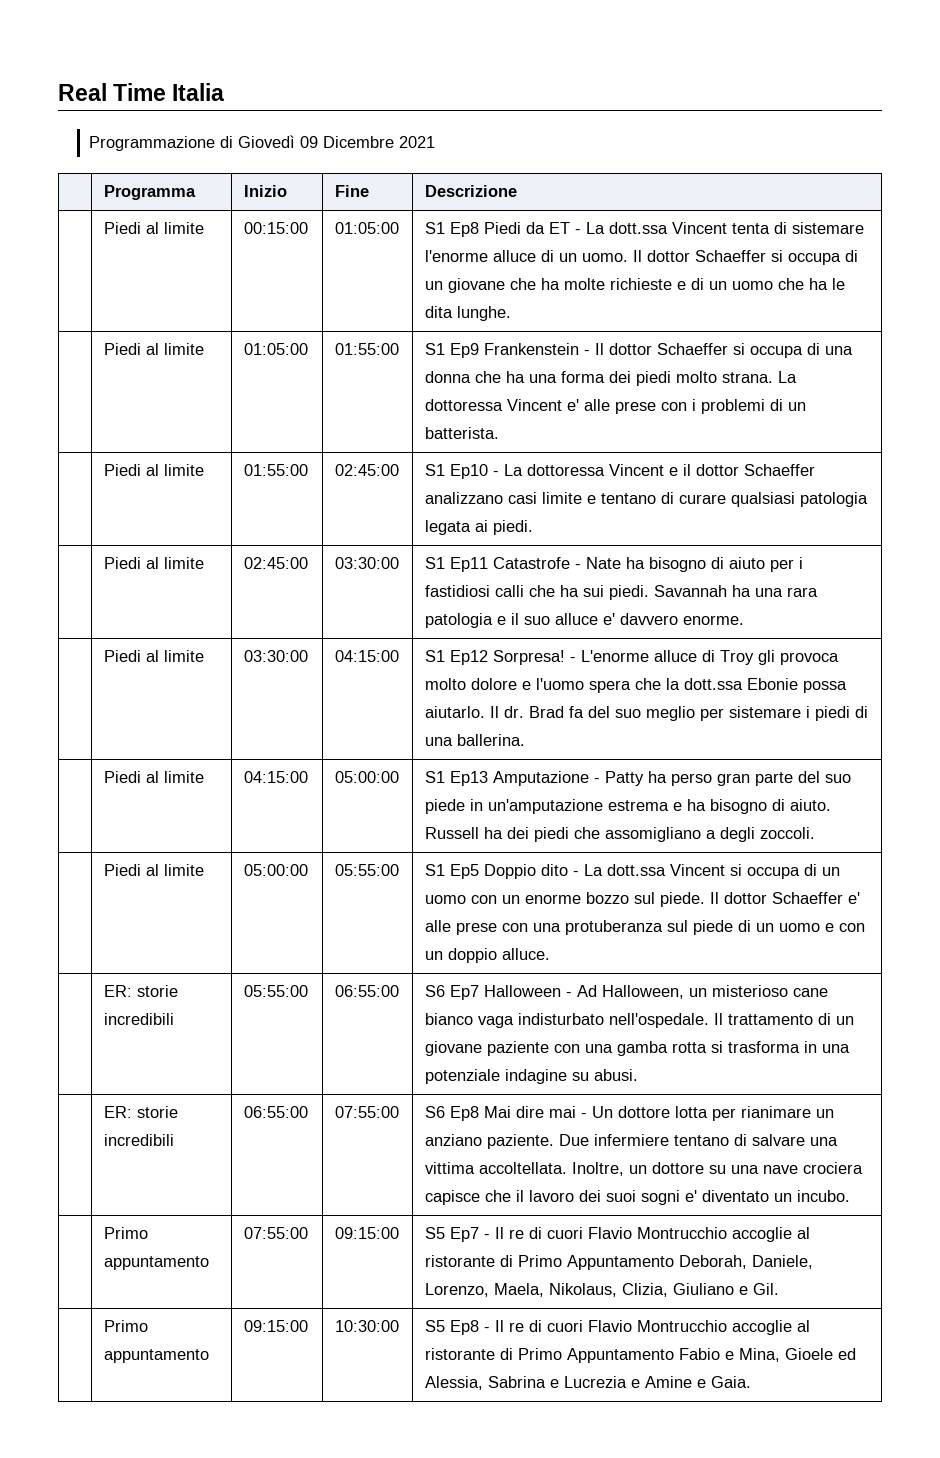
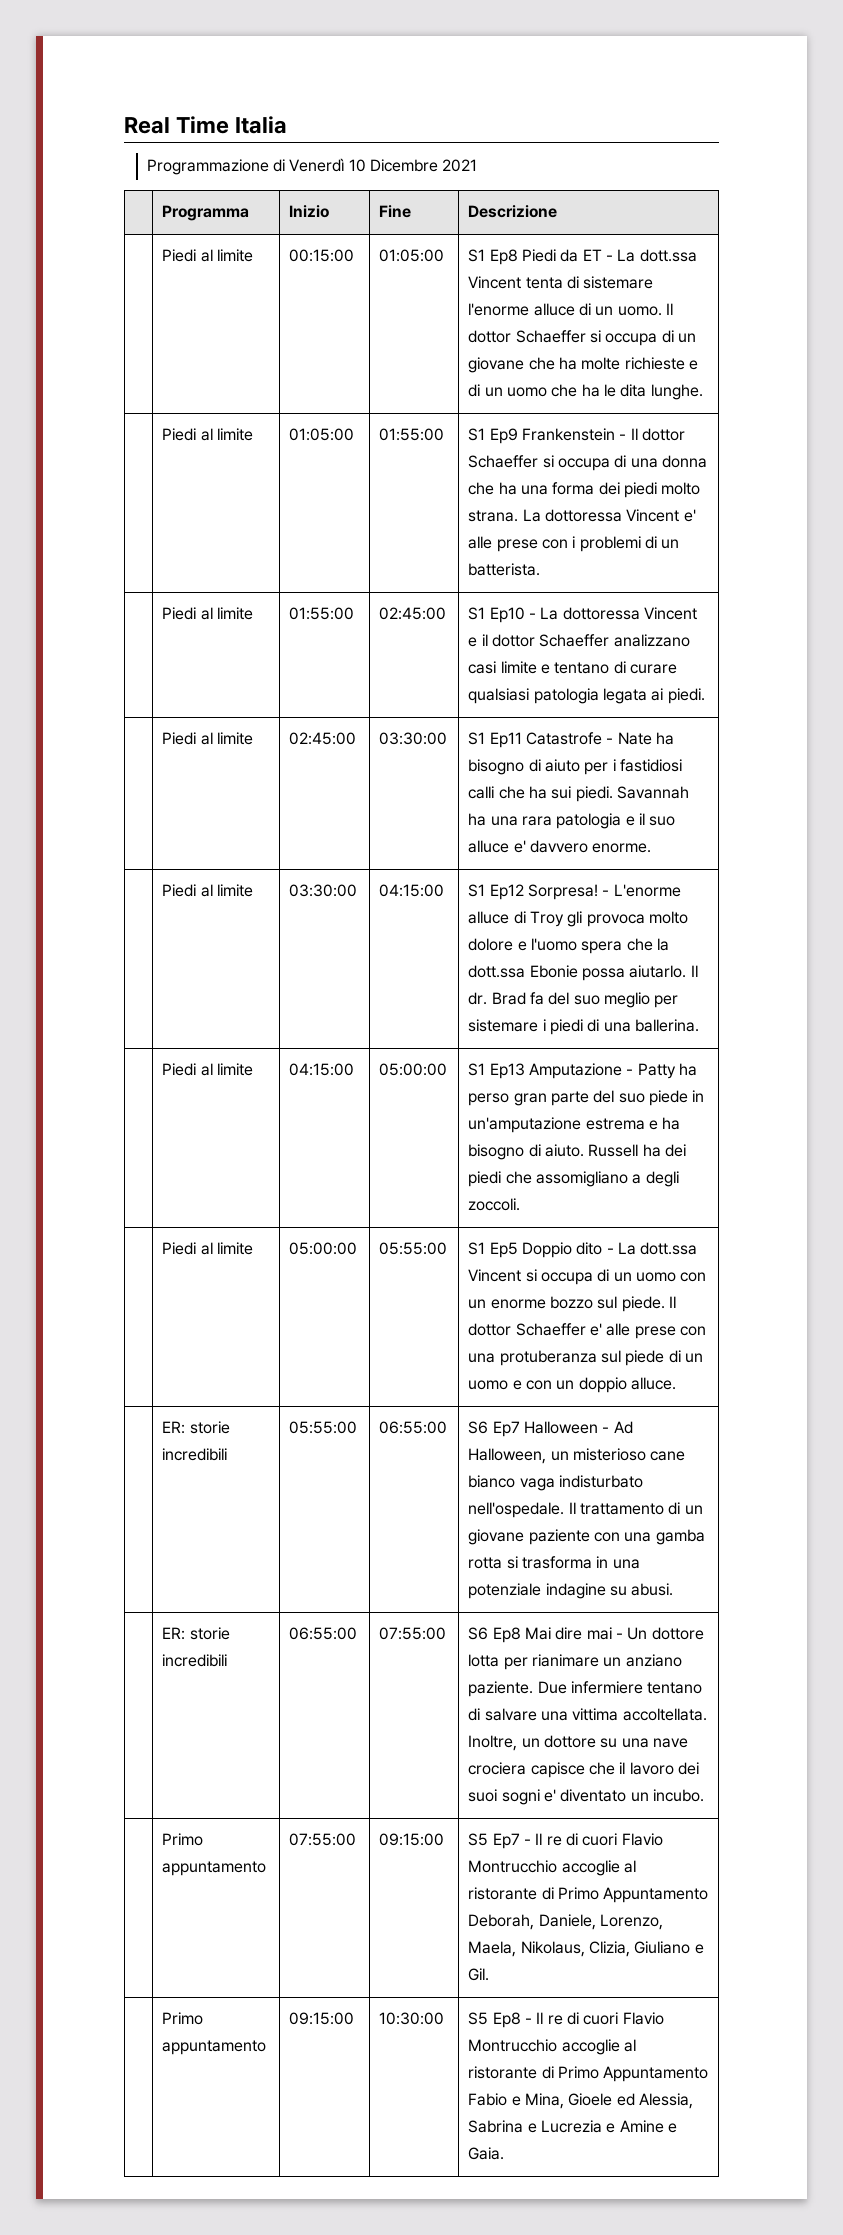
- Programmazione di Giovedì 09 Dicembre 2021
+ Programmazione di Venerdì 10 Dicembre 2021

